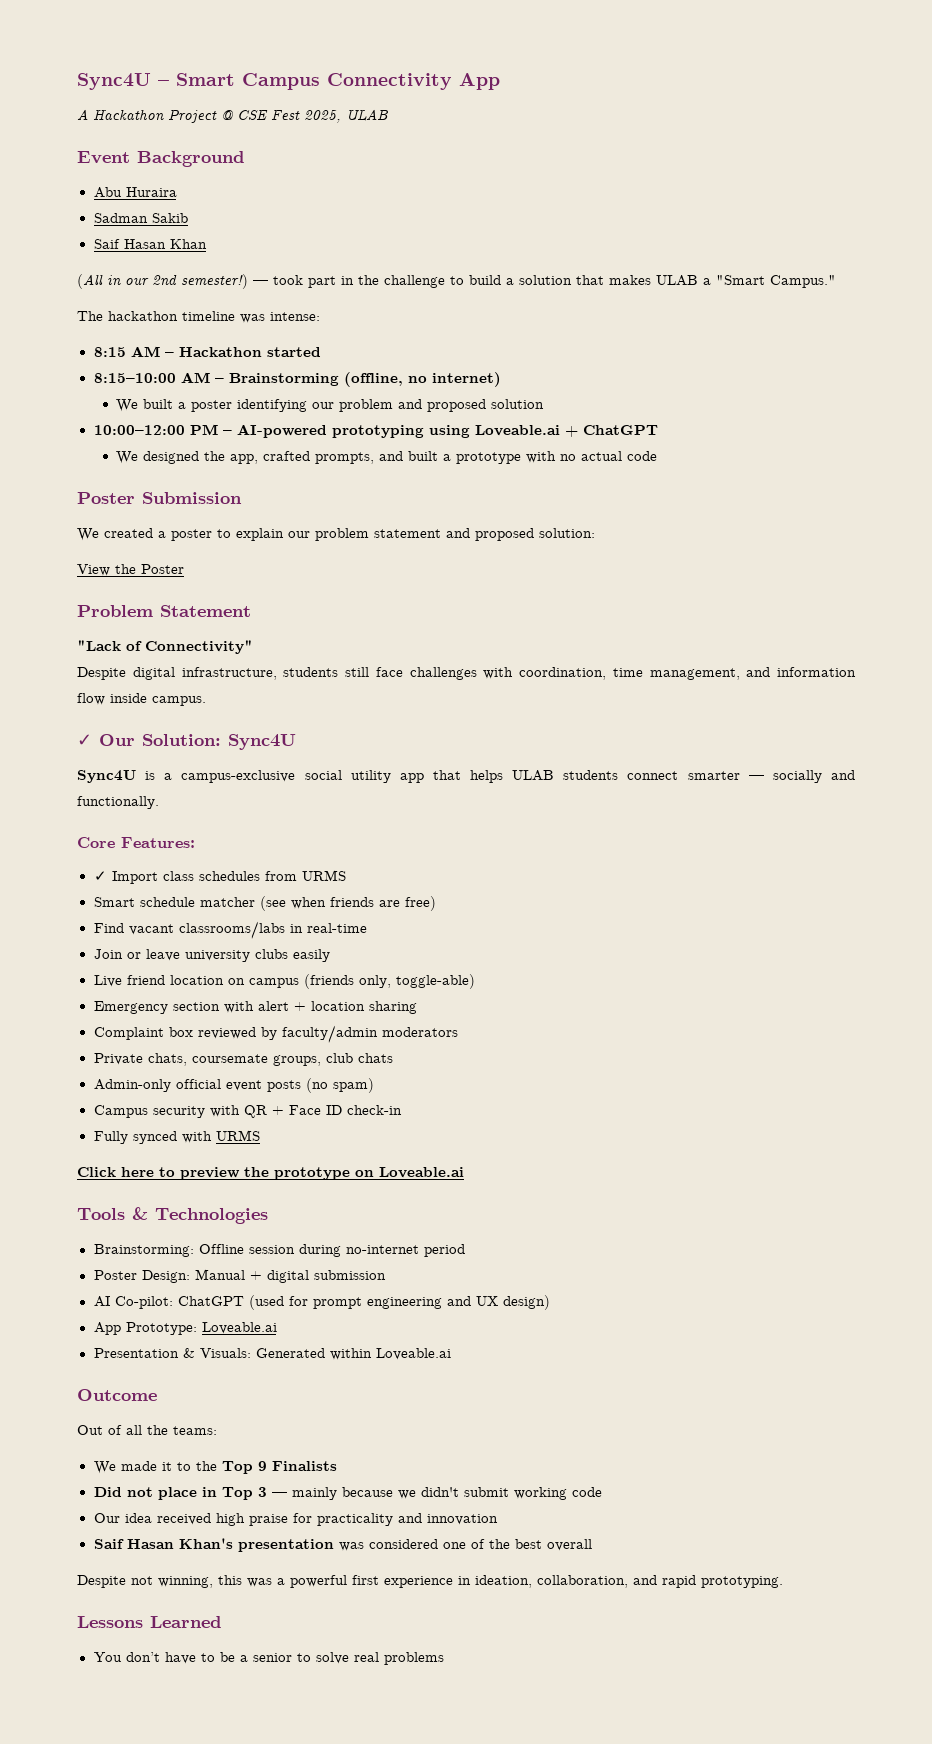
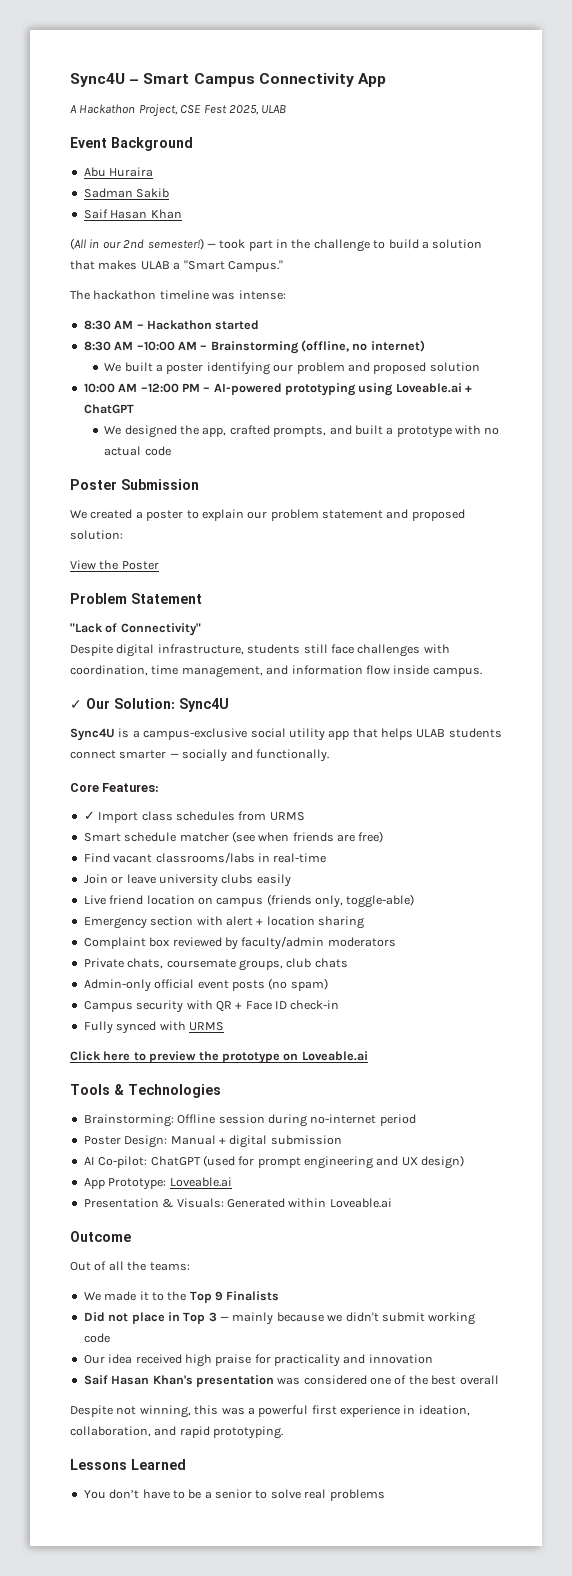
- A Hackathon Project @ CSE Fest 2025, ULAB
+ A Hackathon Project, CSE Fest 2025, ULAB
- 8:15 AM – Hackathon started
+ 8:30 AM – Hackathon started
- 8:15–10:00 AM – Brainstorming (offline, no internet)
+ 8:30 AM –10:00 AM – Brainstorming (offline, no internet)
- 10:00–12:00 PM – AI-powered prototyping using Loveable.ai + ChatGPT
+ 10:00 AM –12:00 PM – AI-powered prototyping using Loveable.ai + ChatGPT

